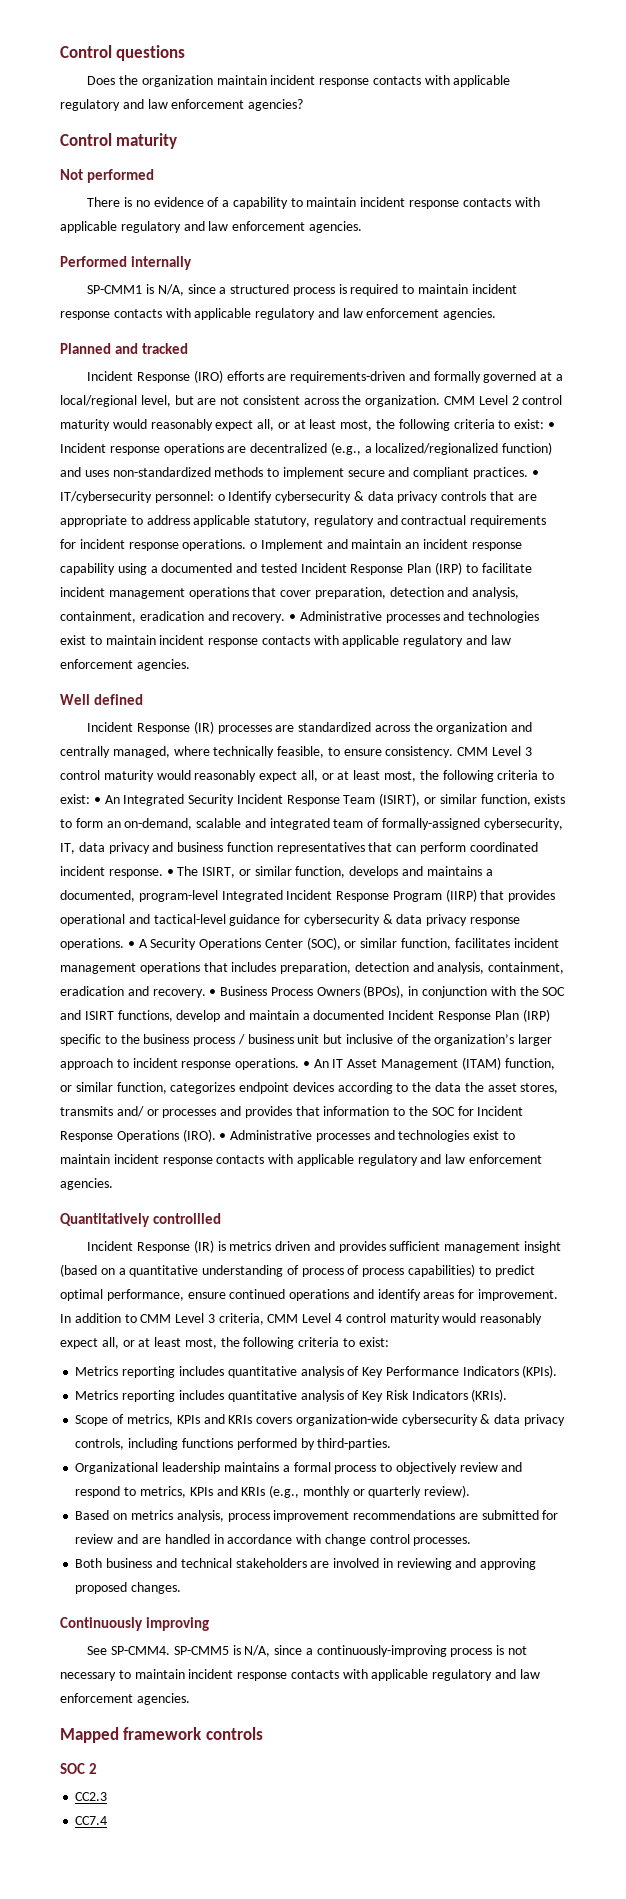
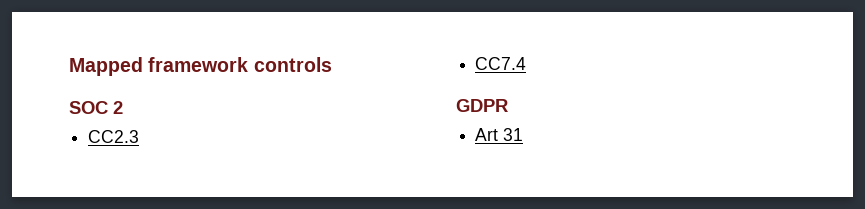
- Control questions
- Does the organization maintain incident response contacts with applicable regulatory and law enforcement agencies?
- Control maturity
- Not performed
- There is no evidence of a capability to maintain incident response contacts with applicable regulatory and law enforcement agencies.
- Performed internally
- SP-CMM1 is N/A, since a structured process is required to maintain incident response contacts with applicable regulatory and law enforcement agencies.
- Planned and tracked
- Incident Response (IRO) efforts are requirements-driven and formally governed at a local/regional level, but are not consistent across the organization. CMM Level 2 control maturity would reasonably expect all, or at least most, the following criteria to exist: • Incident response operations are decentralized (e.g., a localized/regionalized function) and uses non-standardized methods to implement secure and compliant practices. • IT/cybersecurity personnel: o Identify cybersecurity & data privacy controls that are appropriate to address applicable statutory, regulatory and contractual requirements for incident response operations. o Implement and maintain an incident response capability using a documented and tested Incident Response Plan (IRP) to facilitate incident management operations that cover preparation, detection and analysis, containment, eradication and recovery. • Administrative processes and technologies exist to maintain incident response contacts with applicable regulatory and law enforcement agencies.
- Well defined
- Incident Response (IR) processes are standardized across the organization and centrally managed, where technically feasible, to ensure consistency. CMM Level 3 control maturity would reasonably expect all, or at least most, the following criteria to exist: • An Integrated Security Incident Response Team (ISIRT), or similar function, exists to form an on-demand, scalable and integrated team of formally-assigned cybersecurity, IT, data privacy and business function representatives that can perform coordinated incident response. • The ISIRT, or similar function, develops and maintains a documented, program-level Integrated Incident Response Program (IIRP) that provides operational and tactical-level guidance for cybersecurity & data privacy response operations. • A Security Operations Center (SOC), or similar function, facilitates incident management operations that includes preparation, detection and analysis, containment, eradication and recovery. • Business Process Owners (BPOs), in conjunction with the SOC and ISIRT functions, develop and maintain a documented Incident Response Plan (IRP) specific to the business process / business unit but inclusive of the organization’s larger approach to incident response operations. • An IT Asset Management (ITAM) function, or similar function, categorizes endpoint devices according to the data the asset stores, transmits and/ or processes and provides that information to the SOC for Incident Response Operations (IRO). • Administrative processes and technologies exist to maintain incident response contacts with applicable regulatory and law enforcement agencies.
- Quantitatively controllled
- Incident Response (IR) is metrics driven and provides sufficient management insight (based on a quantitative understanding of process of process capabilities) to predict optimal performance, ensure continued operations and identify areas for improvement. In addition to CMM Level 3 criteria, CMM Level 4 control maturity would reasonably expect all, or at least most, the following criteria to exist:
- Metrics reporting includes quantitative analysis of Key Performance Indicators (KPIs).
- Metrics reporting includes quantitative analysis of Key Risk Indicators (KRIs).
- Scope of metrics, KPIs and KRIs covers organization-wide cybersecurity & data privacy controls, including functions performed by third-parties.
- Organizational leadership maintains a formal process to objectively review and respond to metrics, KPIs and KRIs (e.g., monthly or quarterly review).
- Based on metrics analysis, process improvement recommendations are submitted for review and are handled in accordance with change control processes.
- Both business and technical stakeholders are involved in reviewing and approving proposed changes.
- Continuously improving
- See SP-CMM4. SP-CMM5 is N/A, since a continuously-improving process is not necessary to maintain incident response contacts with applicable regulatory and law enforcement agencies.
+ GDPR
+ Art 31

